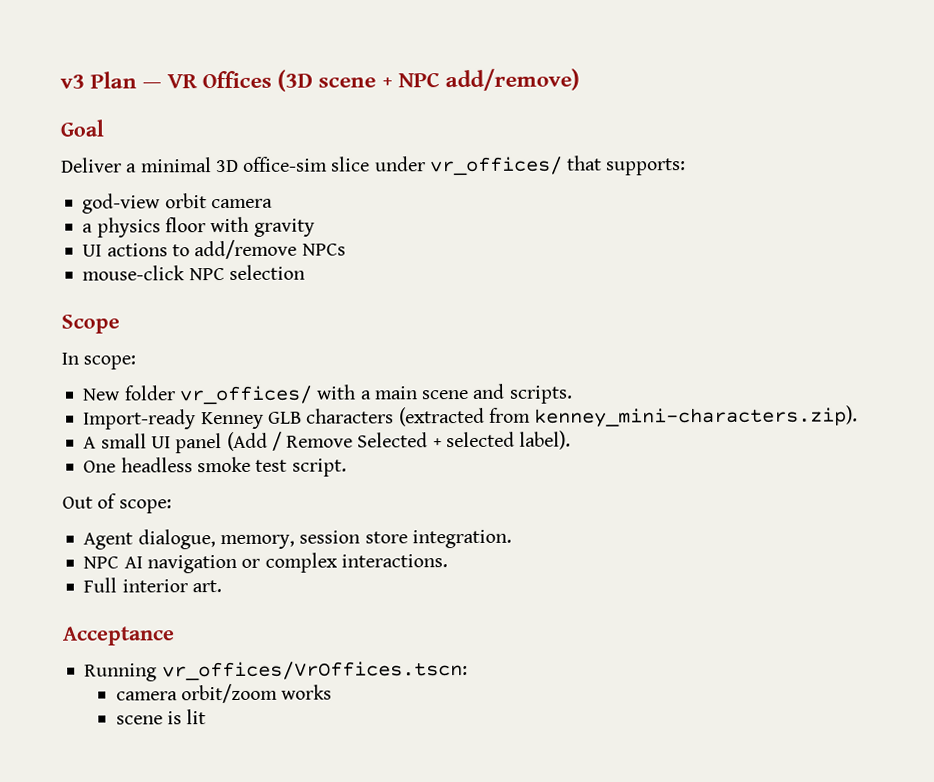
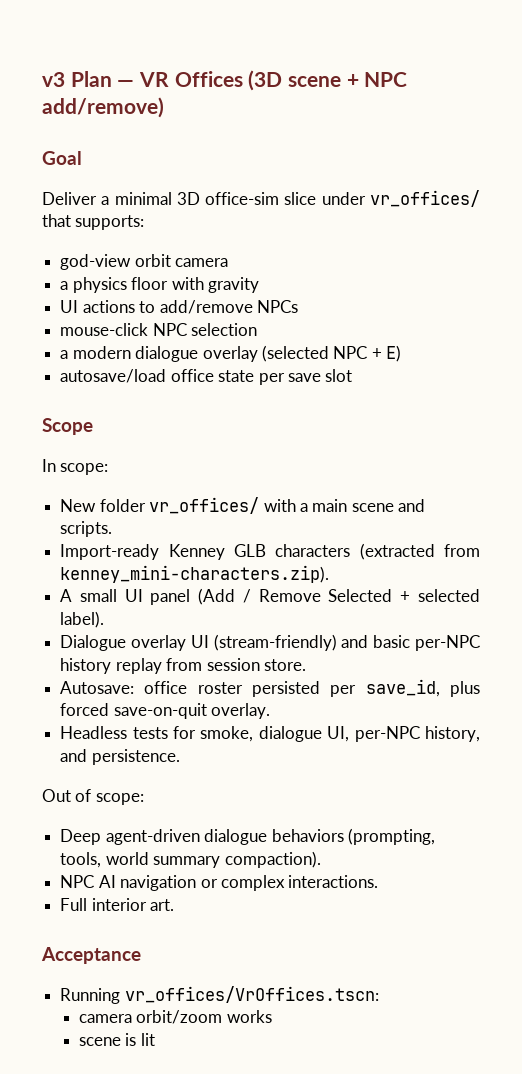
+ a modern dialogue overlay (selected NPC + E)
+ autosave/load office state per save slot
- One headless smoke test script.
+ Dialogue overlay UI (stream-friendly) and basic per-NPC history replay from session store.
+ Autosave: office roster persisted per save_id, plus forced save-on-quit overlay.
+ Headless tests for smoke, dialogue UI, per-NPC history, and persistence.
  Out of scope:
- Agent dialogue, memory, session store integration.
+ Deep agent-driven dialogue behaviors (prompting, tools, world summary compaction).

